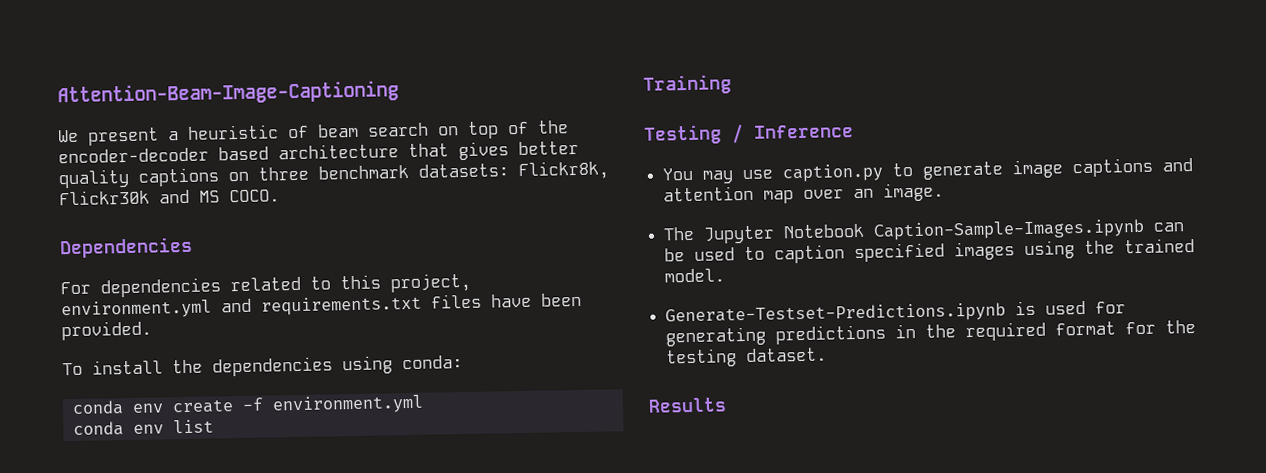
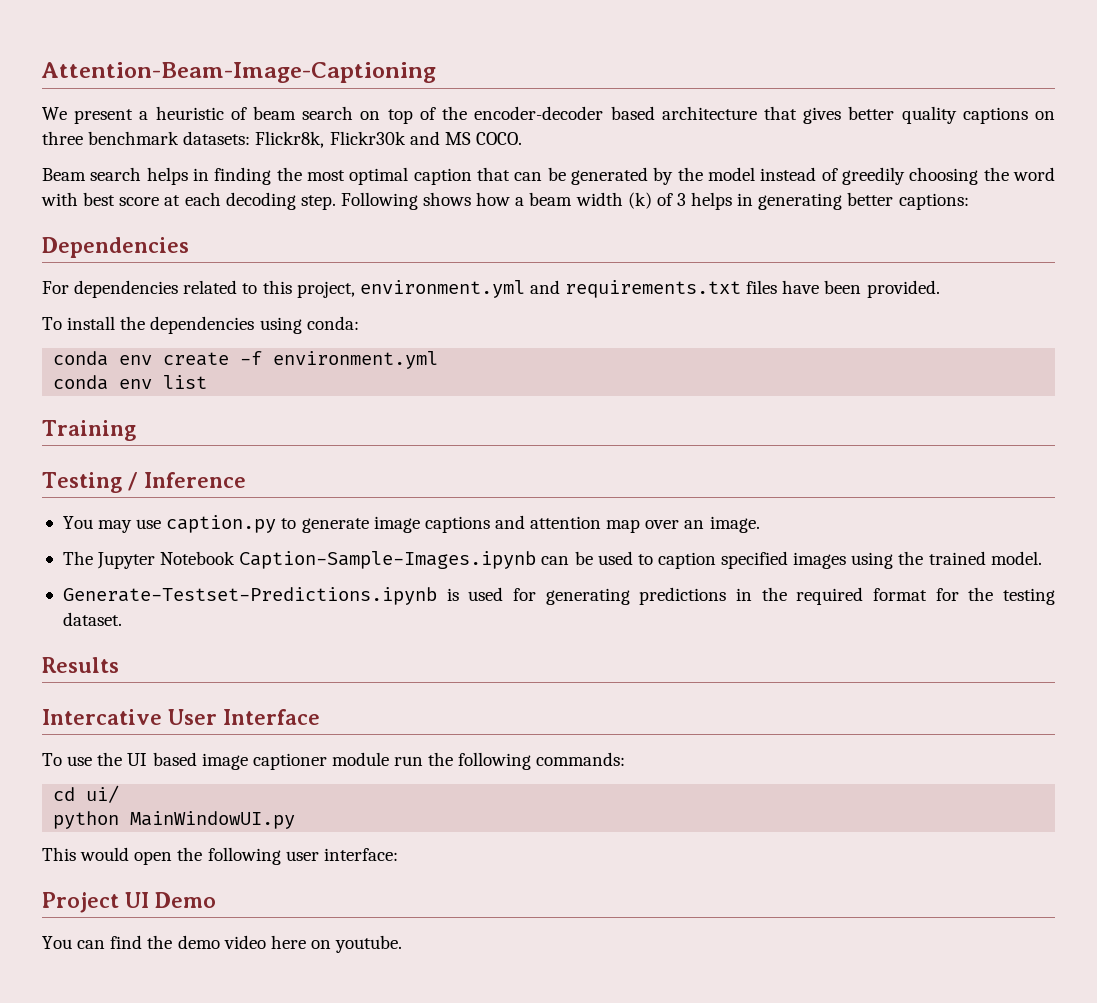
+ Beam search helps in finding the most optimal caption that can be generated by the model instead of greedily choosing the word with best score at each decoding step. Following shows how a beam width (k) of 3 helps in generating better captions:
+ Intercative User Interface
+ To use the UI based image captioner module run the following commands:
+ cd ui/
+ python MainWindowUI.py
+ This would open the following user interface:
+ Project UI Demo
+ You can find the demo video here on youtube.

